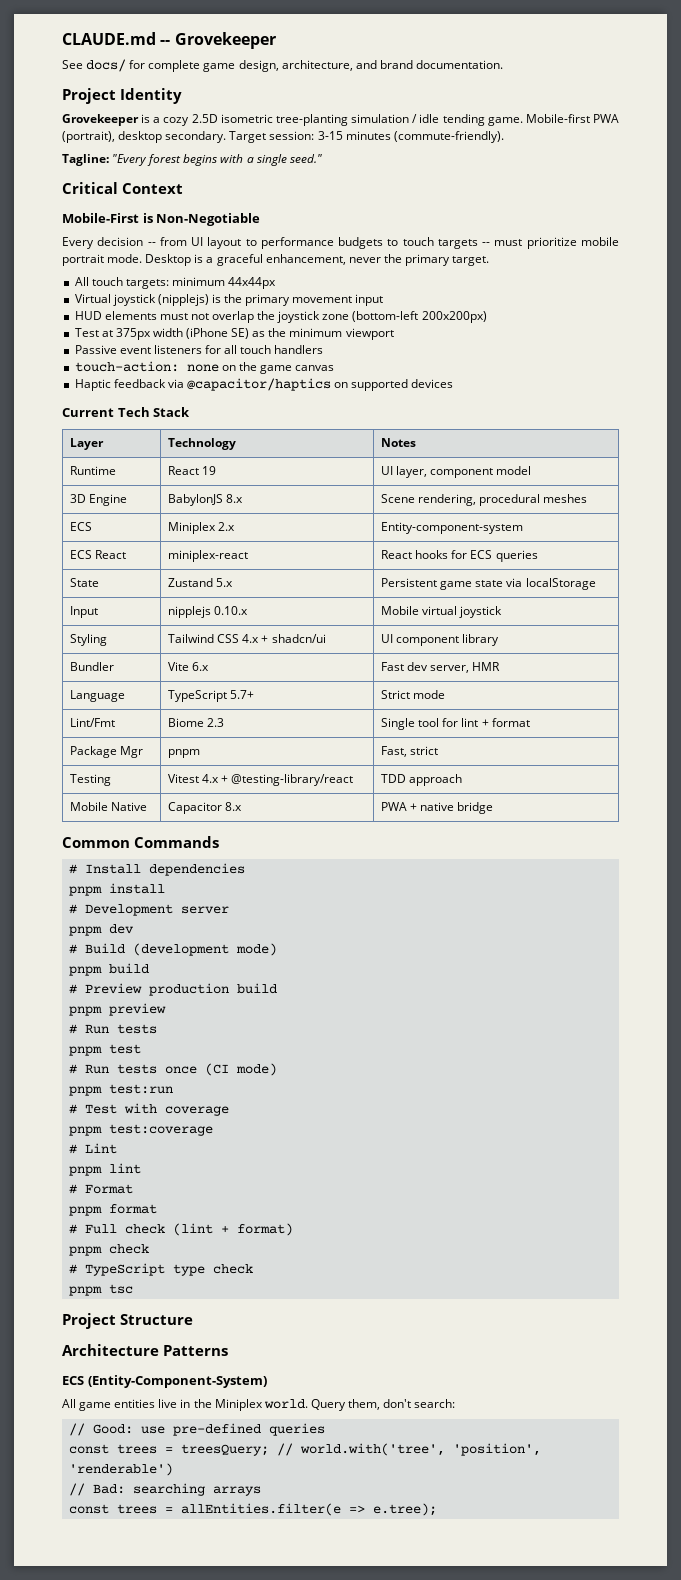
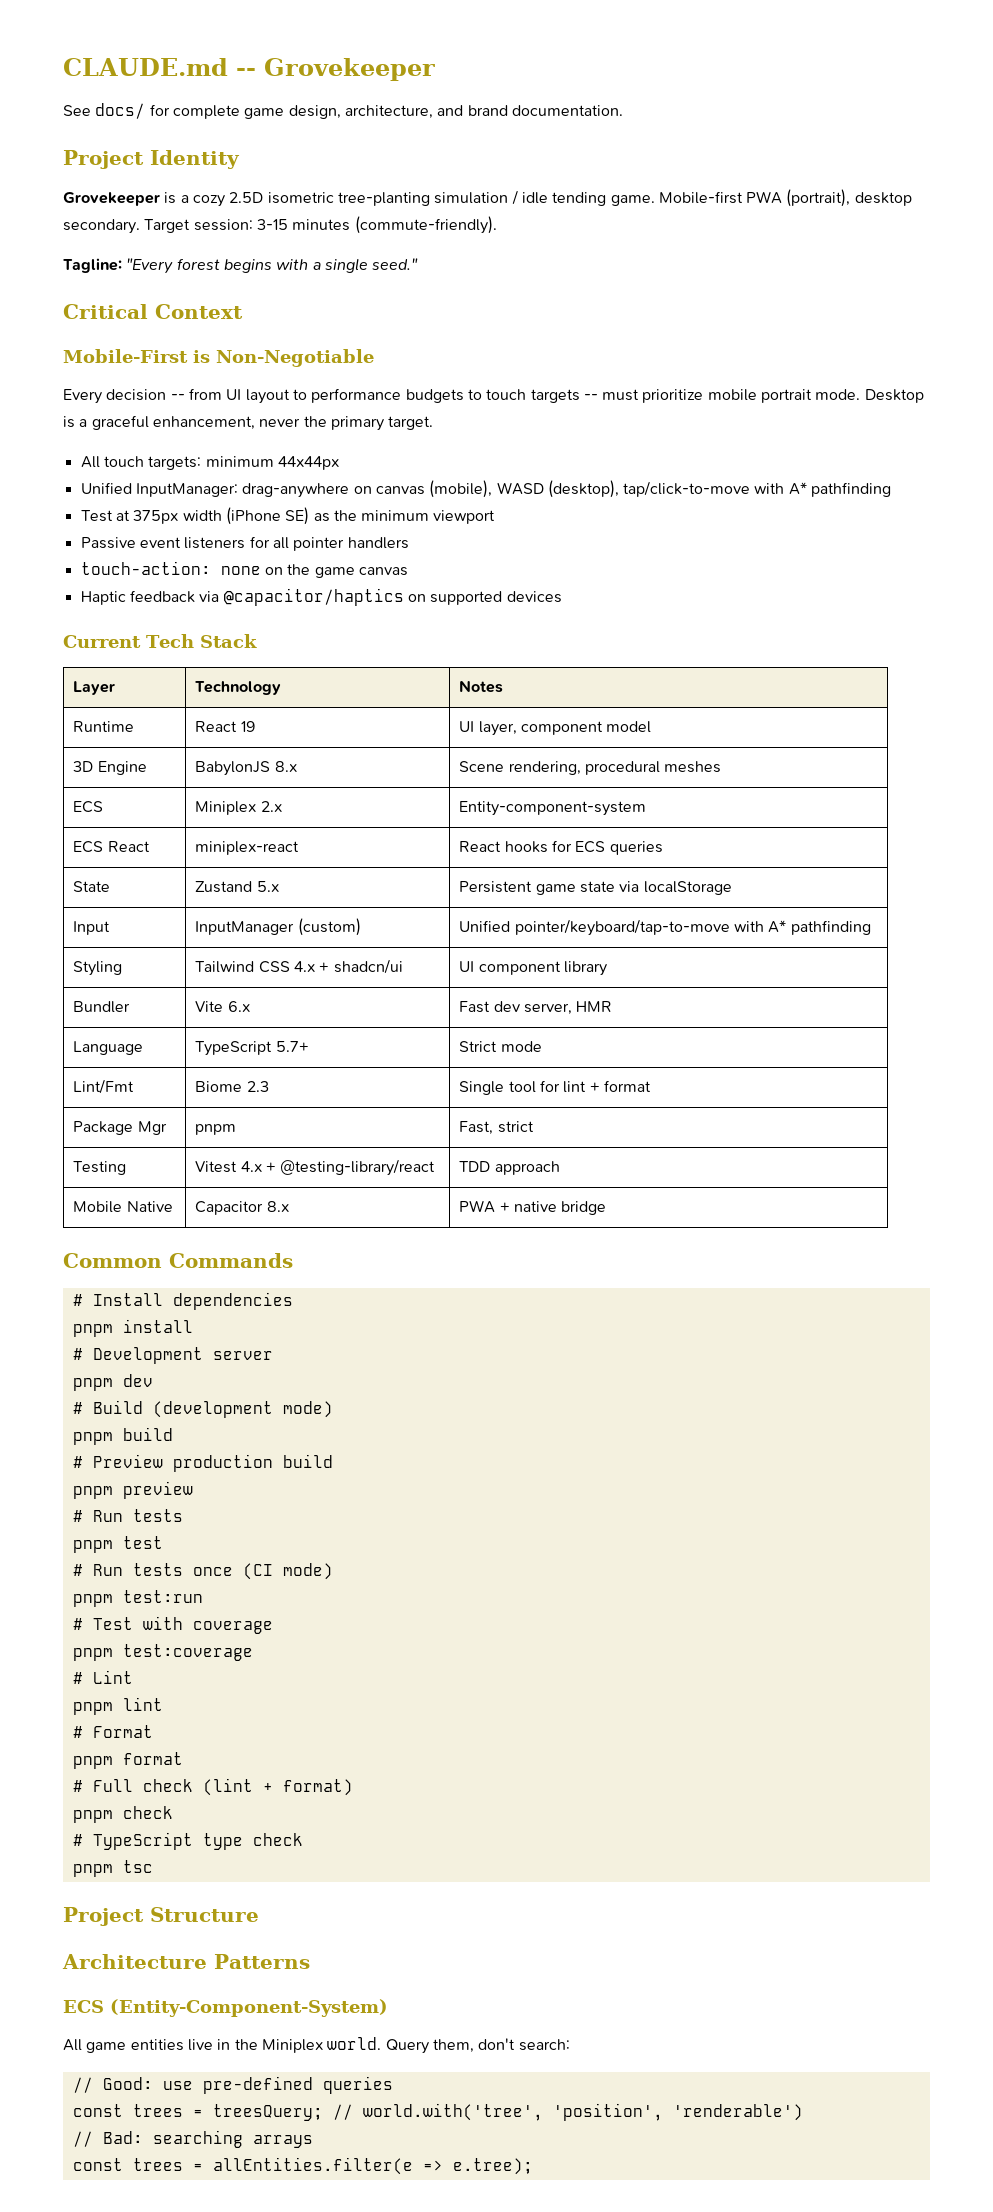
- Virtual joystick (nipplejs) is the primary movement input
- HUD elements must not overlap the joystick zone (bottom-left 200x200px)
+ Unified InputManager: drag-anywhere on canvas (mobile), WASD (desktop), tap/click-to-move with A* pathfinding
- Passive event listeners for all touch handlers
+ Passive event listeners for all pointer handlers
- Input | nipplejs 0.10.x | Mobile virtual joystick
+ Input | InputManager (custom) | Unified pointer/keyboard/tap-to-move with A* pathfinding

